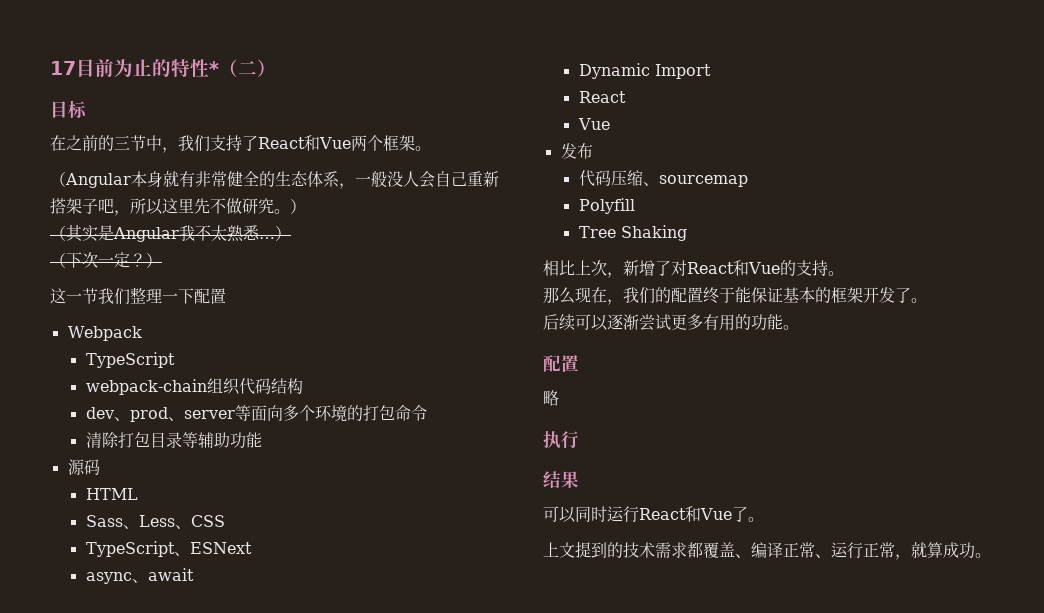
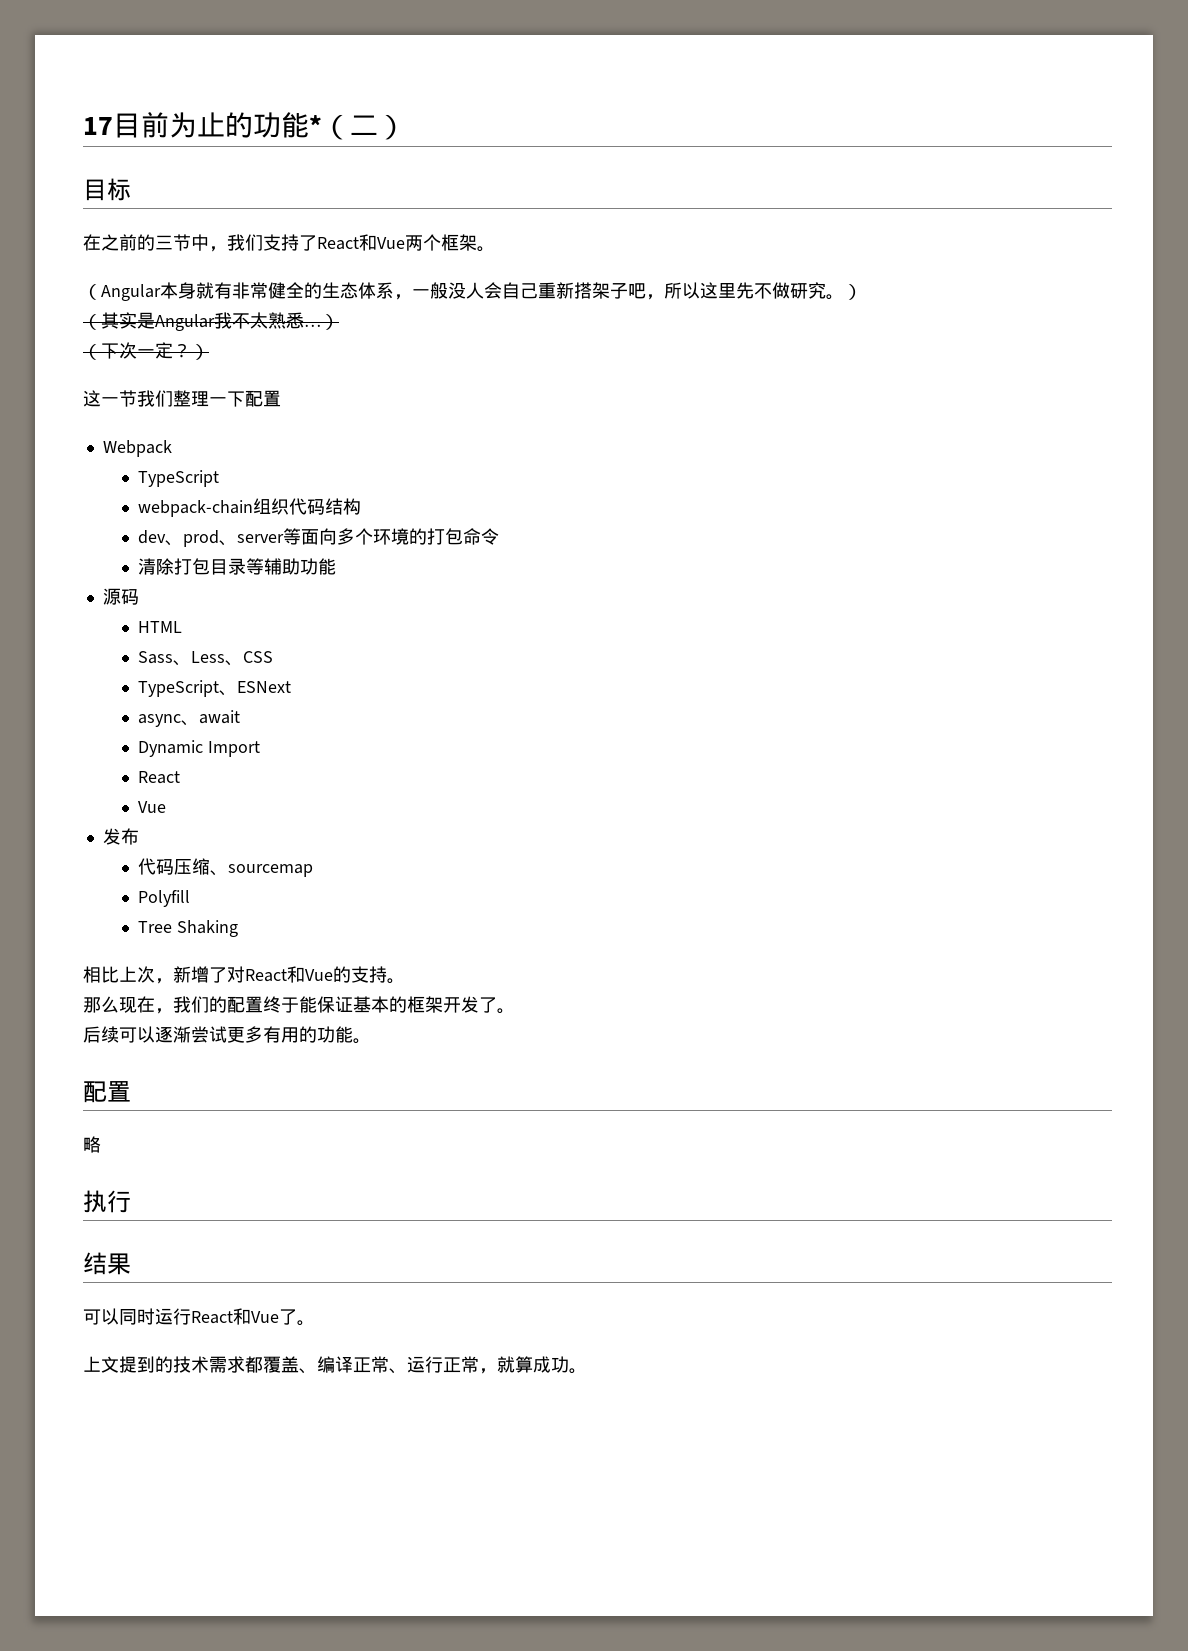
- 17目前为止的特性*（二）
+ 17目前为止的功能*（二）

